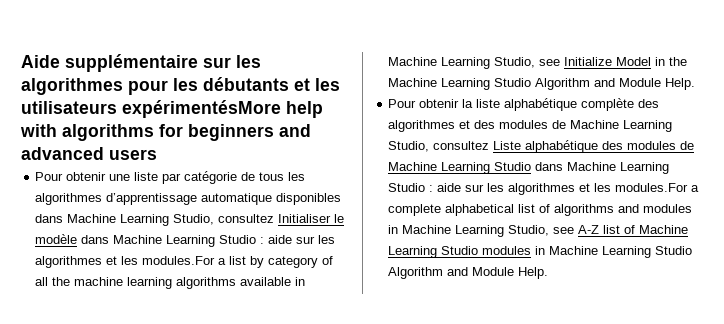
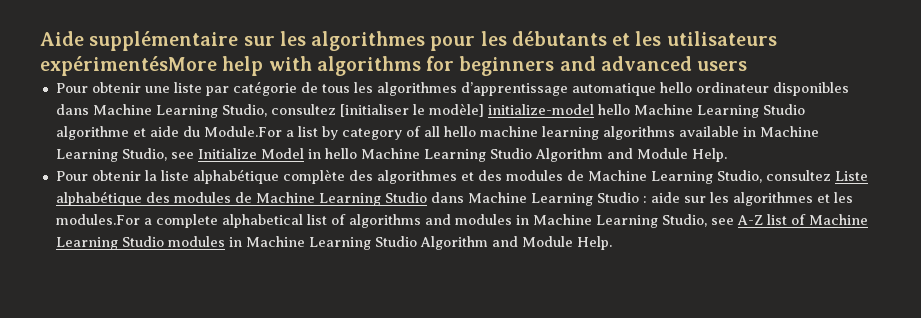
- Pour obtenir une liste par catégorie de tous les algorithmes d’apprentissage automatique disponibles dans Machine Learning Studio, consultez Initialiser le modèle dans Machine Learning Studio : aide sur les algorithmes et les modules.For a list by category of all the machine learning algorithms available in Machine Learning Studio, see Initialize Model in the Machine Learning Studio Algorithm and Module Help.
+ Pour obtenir une liste par catégorie de tous les algorithmes d’apprentissage automatique hello ordinateur disponibles dans Machine Learning Studio, consultez [initialiser le modèle] initialize-model hello Machine Learning Studio algorithme et aide du Module.For a list by category of all hello machine learning algorithms available in Machine Learning Studio, see Initialize Model in hello Machine Learning Studio Algorithm and Module Help.

